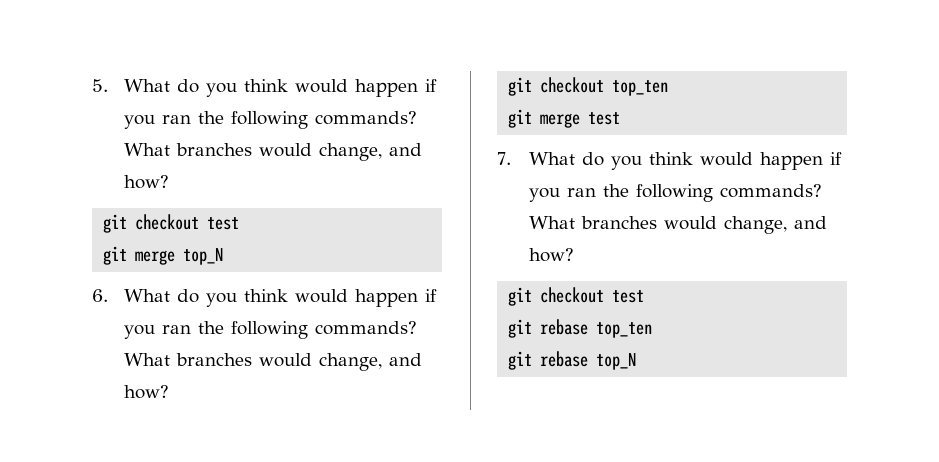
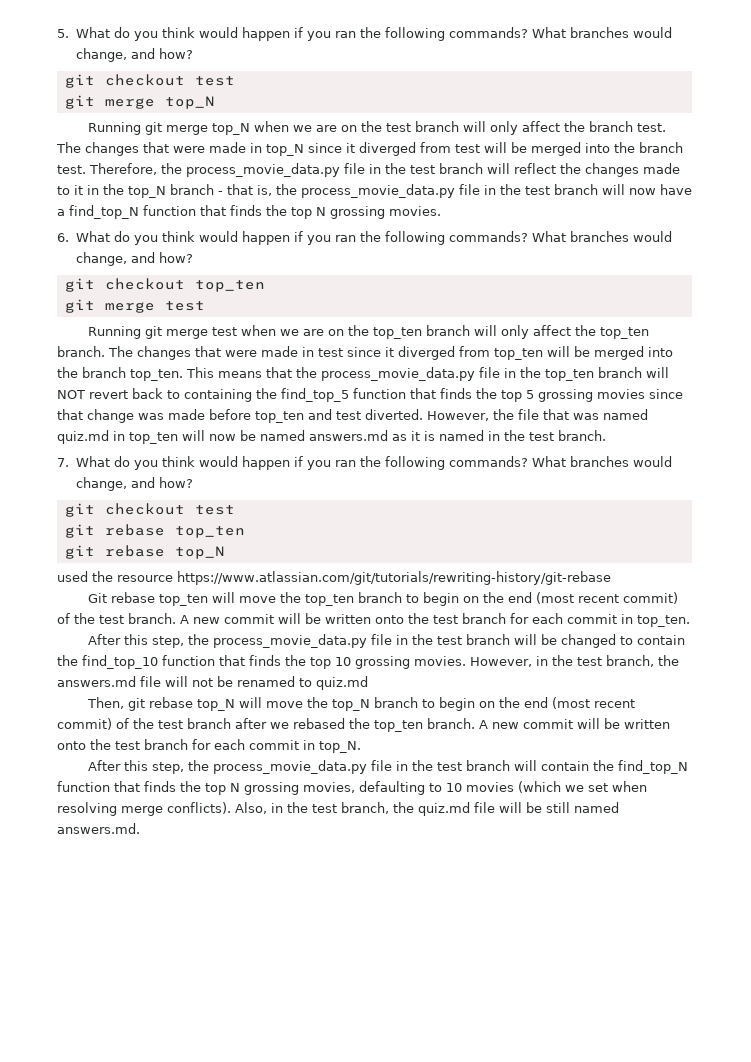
+ Running git merge top_N when we are on the test branch will only affect the branch test. The changes that were made in top_N since it diverged from test will be merged into the branch test. Therefore, the process_movie_data.py file in the test branch will reflect the changes made to it in the top_N branch - that is, the process_movie_data.py file in the test branch will now have a find_top_N function that finds the top N grossing movies.
+ Running git merge test when we are on the top_ten branch will only affect the top_ten branch. The changes that were made in test since it diverged from top_ten will be merged into the branch top_ten. This means that the process_movie_data.py file in the top_ten branch will NOT revert back to containing the find_top_5 function that finds the top 5 grossing movies since that change was made before top_ten and test diverted. However, the file that was named quiz.md in top_ten will now be named answers.md as it is named in the test branch.
+ used the resource https://www.atlassian.com/git/tutorials/rewriting-history/git-rebase
+ Git rebase top_ten will move the top_ten branch to begin on the end (most recent commit) of the test branch. A new commit will be written onto the test branch for each commit in top_ten.
+ After this step, the process_movie_data.py file in the test branch will be changed to contain the find_top_10 function that finds the top 10 grossing movies. However, in the test branch, the answers.md file will not be renamed to quiz.md
+ Then, git rebase top_N will move the top_N branch to begin on the end (most recent commit) of the test branch after we rebased the top_ten branch. A new commit will be written onto the test branch for each commit in top_N.
+ After this step, the process_movie_data.py file in the test branch will contain the find_top_N function that finds the top N grossing movies, defaulting to 10 movies (which we set when resolving merge conflicts). Also, in the test branch, the quiz.md file will be still named answers.md.

